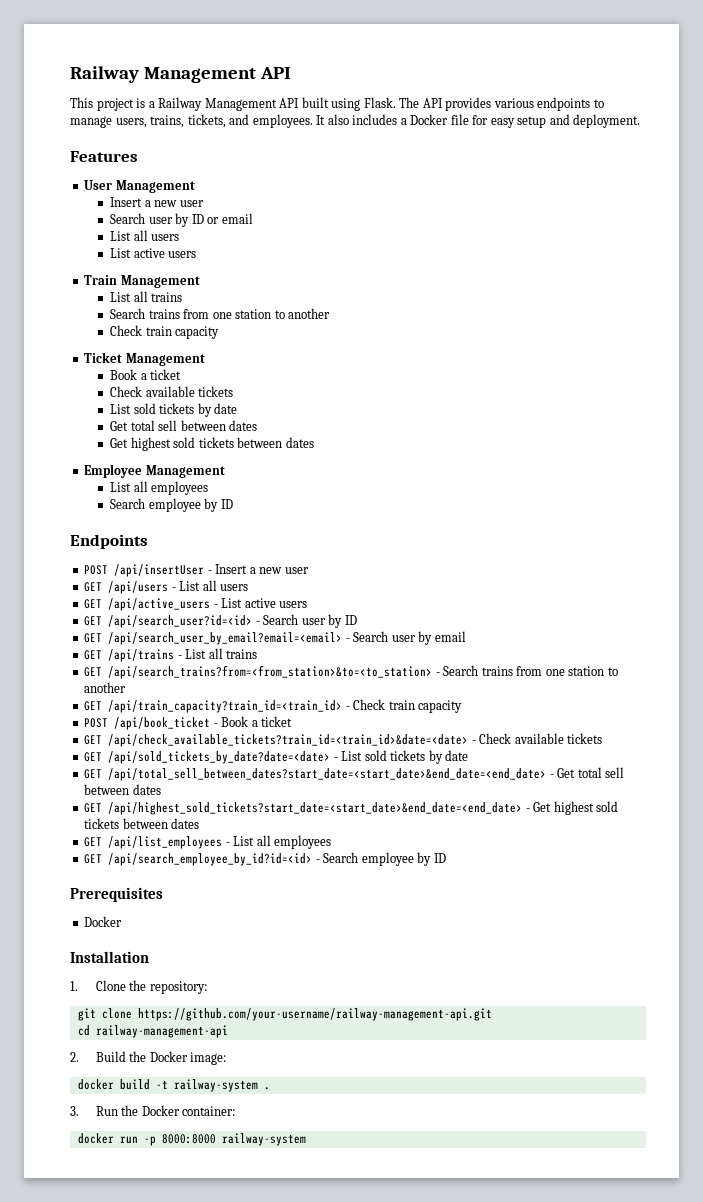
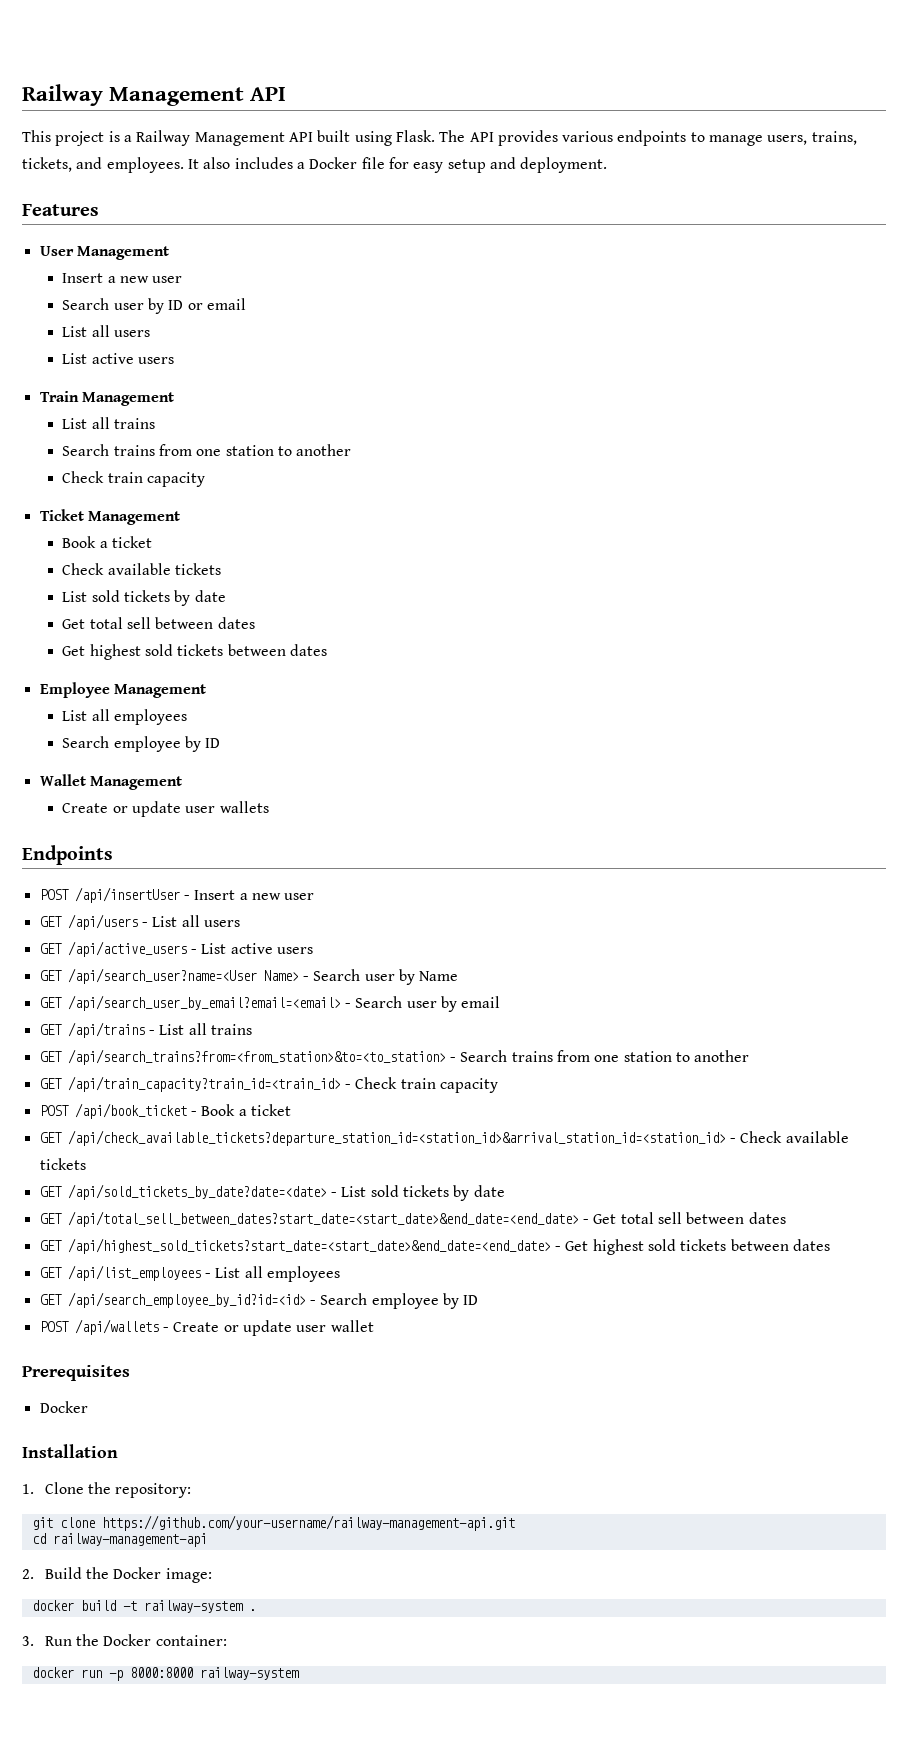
+ Wallet Management
+ Create or update user wallets
- GET /api/search_user?id=<id> - Search user by ID
+ GET /api/search_user?name=<User Name> - Search user by Name
- GET /api/check_available_tickets?train_id=<train_id>&date=<date> - Check available tickets
+ GET /api/check_available_tickets?departure_station_id=<station_id>&arrival_station_id=<station_id> - Check available tickets
+ POST /api/wallets - Create or update user wallet

